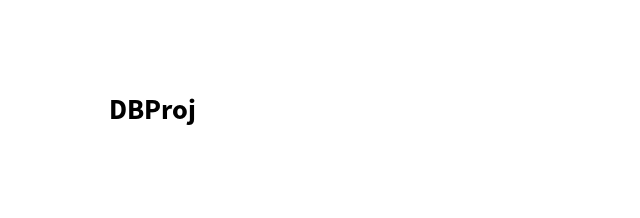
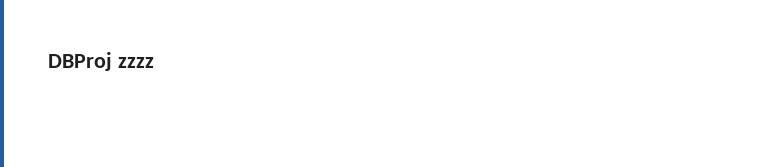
- DBProj
+ DBProj zzzz

